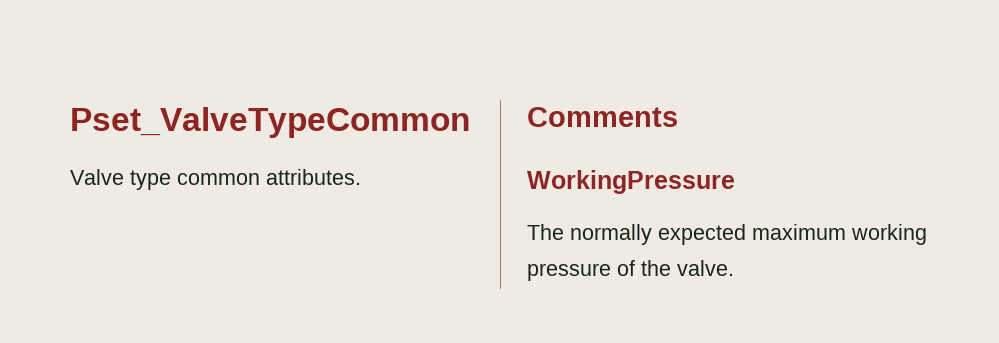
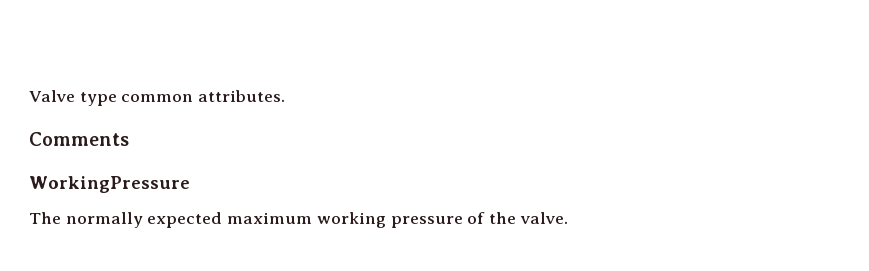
- Pset_ValveTypeCommon

